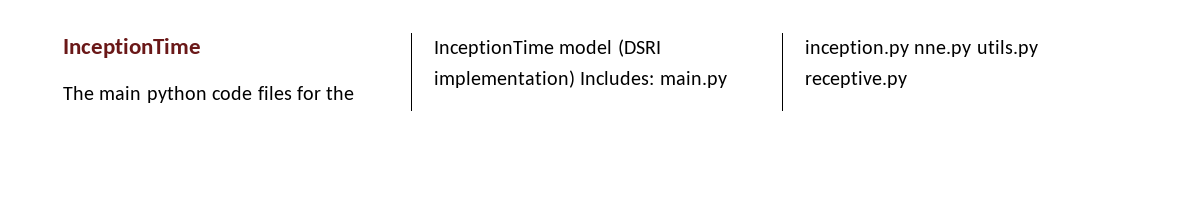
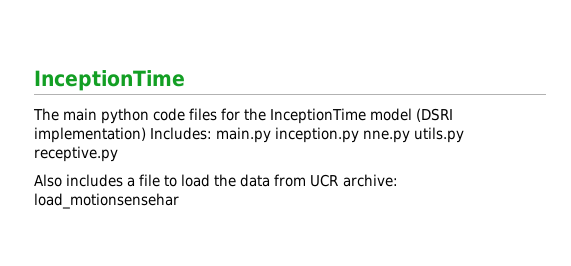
+ Also includes a file to load the data from UCR archive: load_motionsensehar

